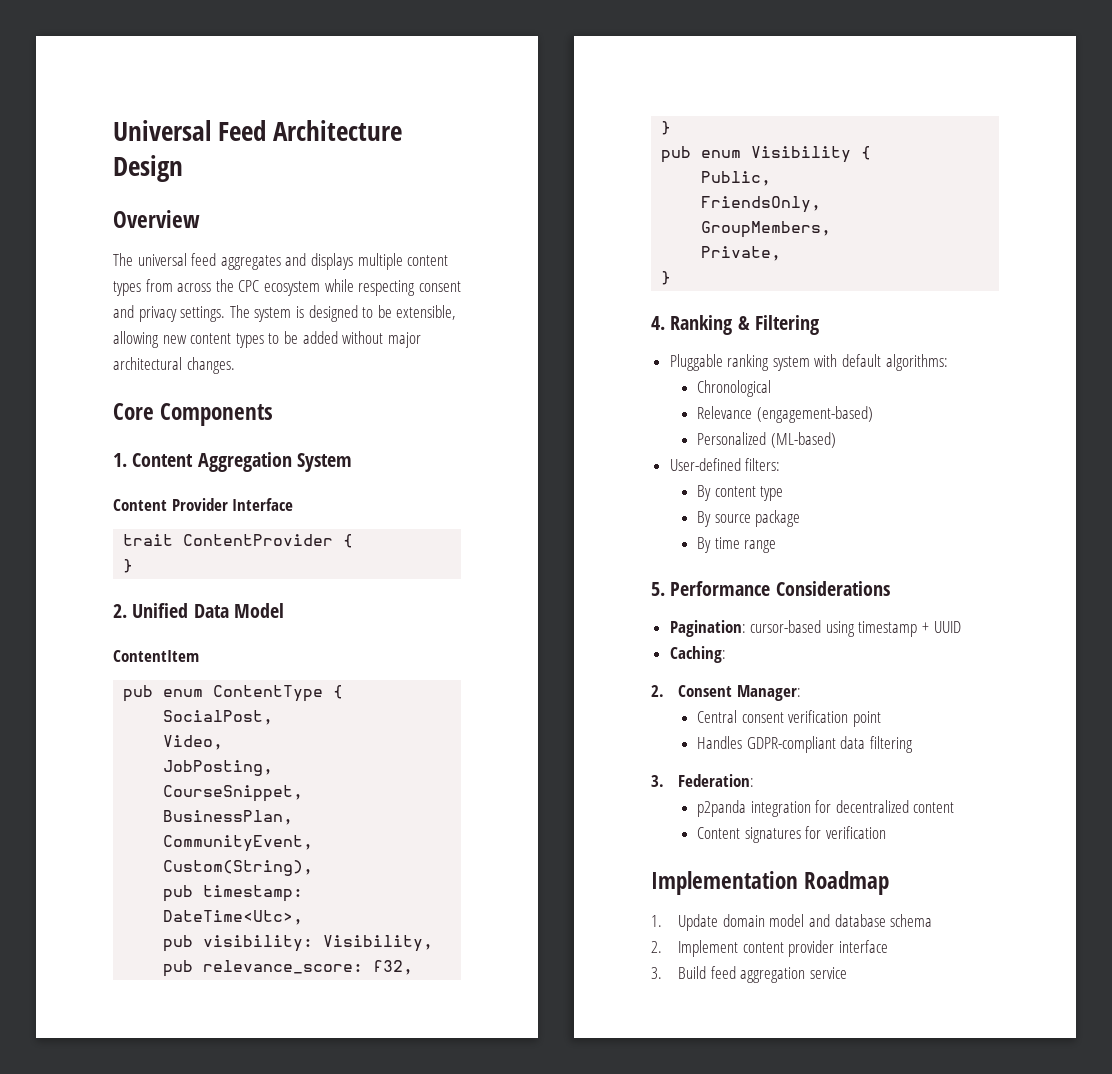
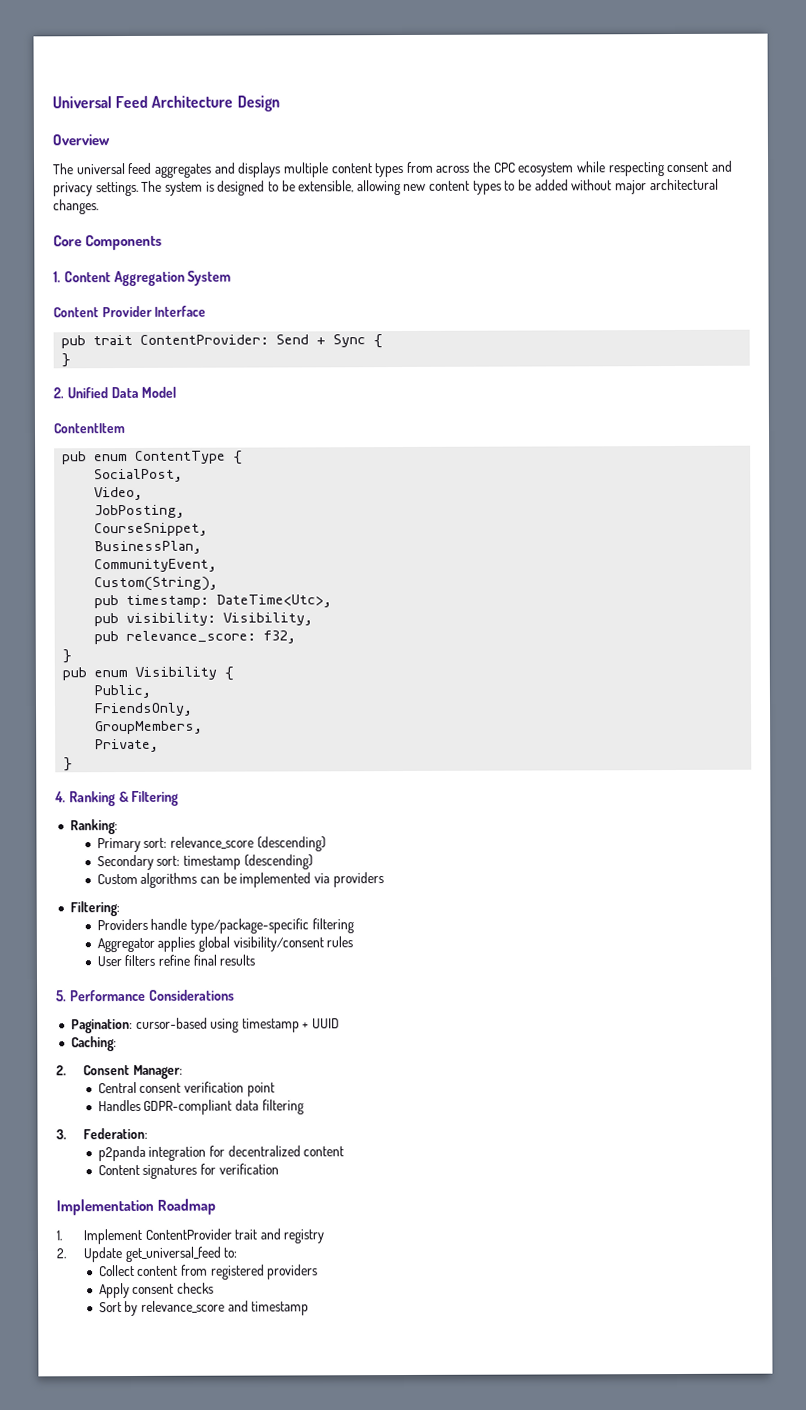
- trait ContentProvider {
+ pub trait ContentProvider: Send + Sync {
- Pluggable ranking system with default algorithms:
- Chronological
- Relevance (engagement-based)
- Personalized (ML-based)
- User-defined filters:
- By content type
- By source package
- By time range
+ Ranking:
+ Primary sort: relevance_score (descending)
+ Secondary sort: timestamp (descending)
+ Custom algorithms can be implemented via providers
+ Filtering:
+ Providers handle type/package-specific filtering
+ Aggregator applies global visibility/consent rules
+ User filters refine final results
- 1. Update domain model and database schema
- 2. Implement content provider interface
- 3. Build feed aggregation service
+ 1. Implement ContentProvider trait and registry
+ 2. Update get_universal_feed to:
+ Collect content from registered providers
+ Apply consent checks
+ Sort by relevance_score and timestamp

